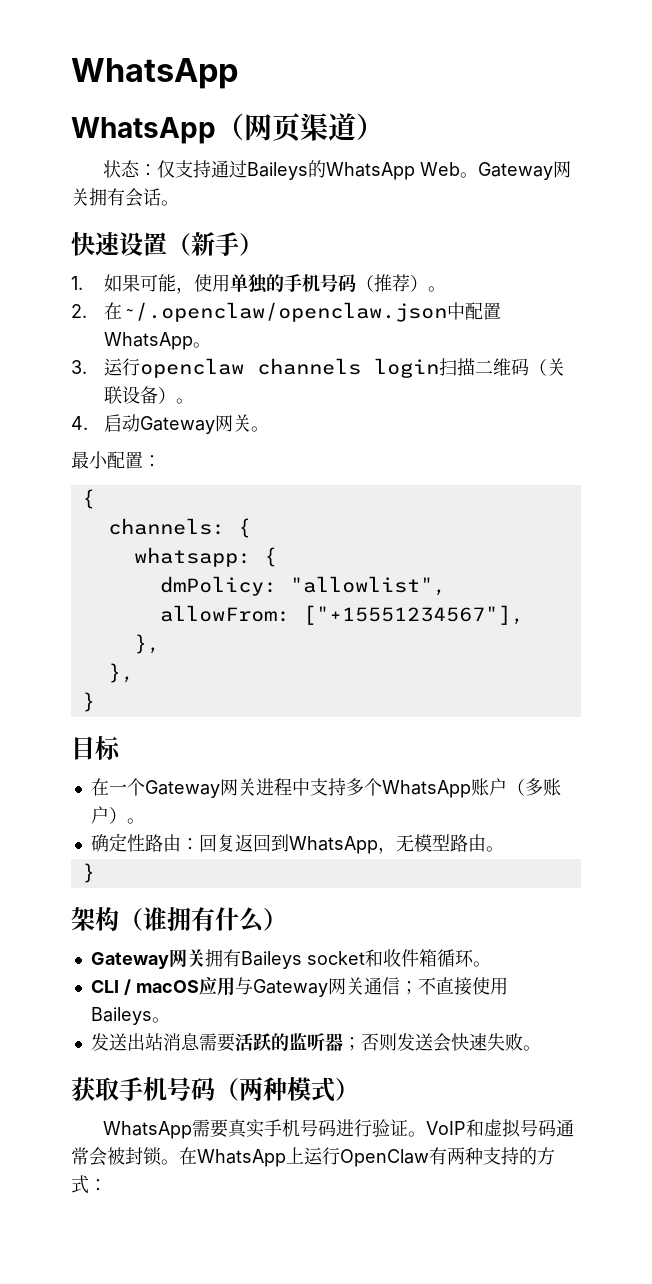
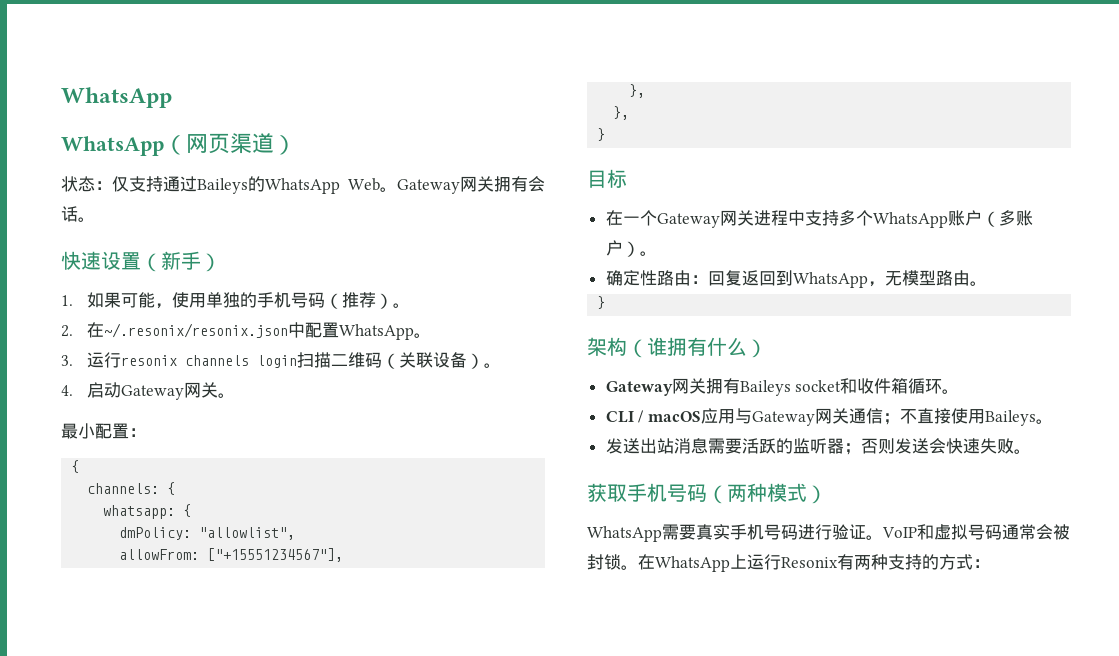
- 2.在~/.openclaw/openclaw.json中配置WhatsApp。
+ 2.在~/.resonix/resonix.json中配置WhatsApp。
- 3.运行openclaw channels login扫描二维码（关联设备）。
+ 3.运行resonix channels login扫描二维码（关联设备）。
- 在WhatsApp上运行OpenClaw有两种支持的方式：
+ 在WhatsApp上运行Resonix有两种支持的方式：

